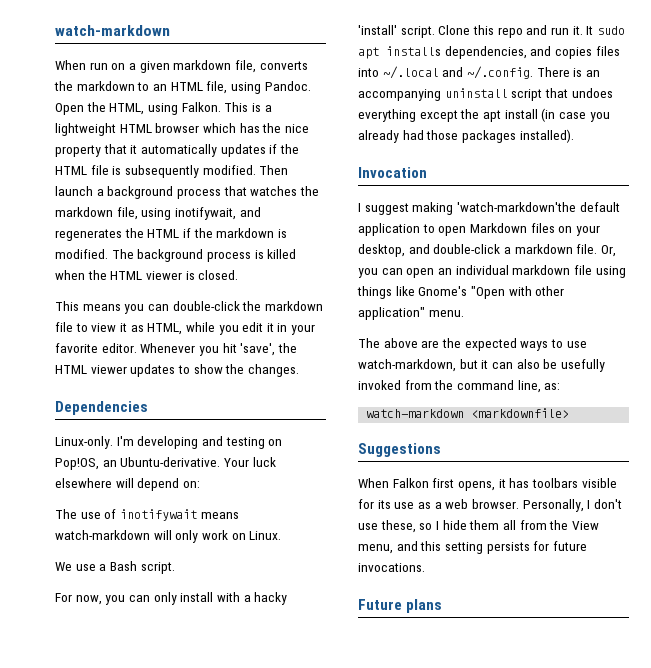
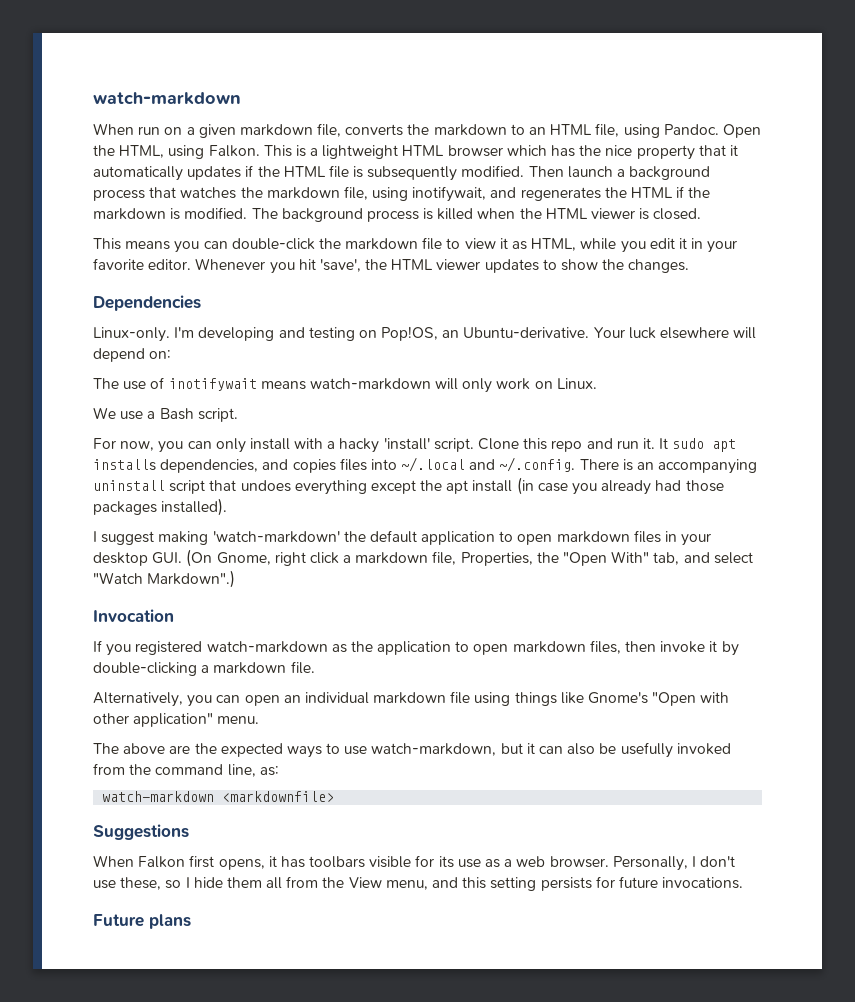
- Invocation
- I suggest making 'watch-markdown'the default application to open Markdown files on your desktop, and double-click a markdown file. Or, you can open an individual markdown file using things like Gnome's "Open with other application" menu.
+ I suggest making 'watch-markdown' the default application to open markdown files in your desktop GUI. (On Gnome, right click a markdown file, Properties, the "Open With" tab, and select "Watch Markdown".)
+ Invocation
+ If you registered watch-markdown as the application to open markdown files, then invoke it by double-clicking a markdown file.
+ Alternatively, you can open an individual markdown file using things like Gnome's "Open with other application" menu.

